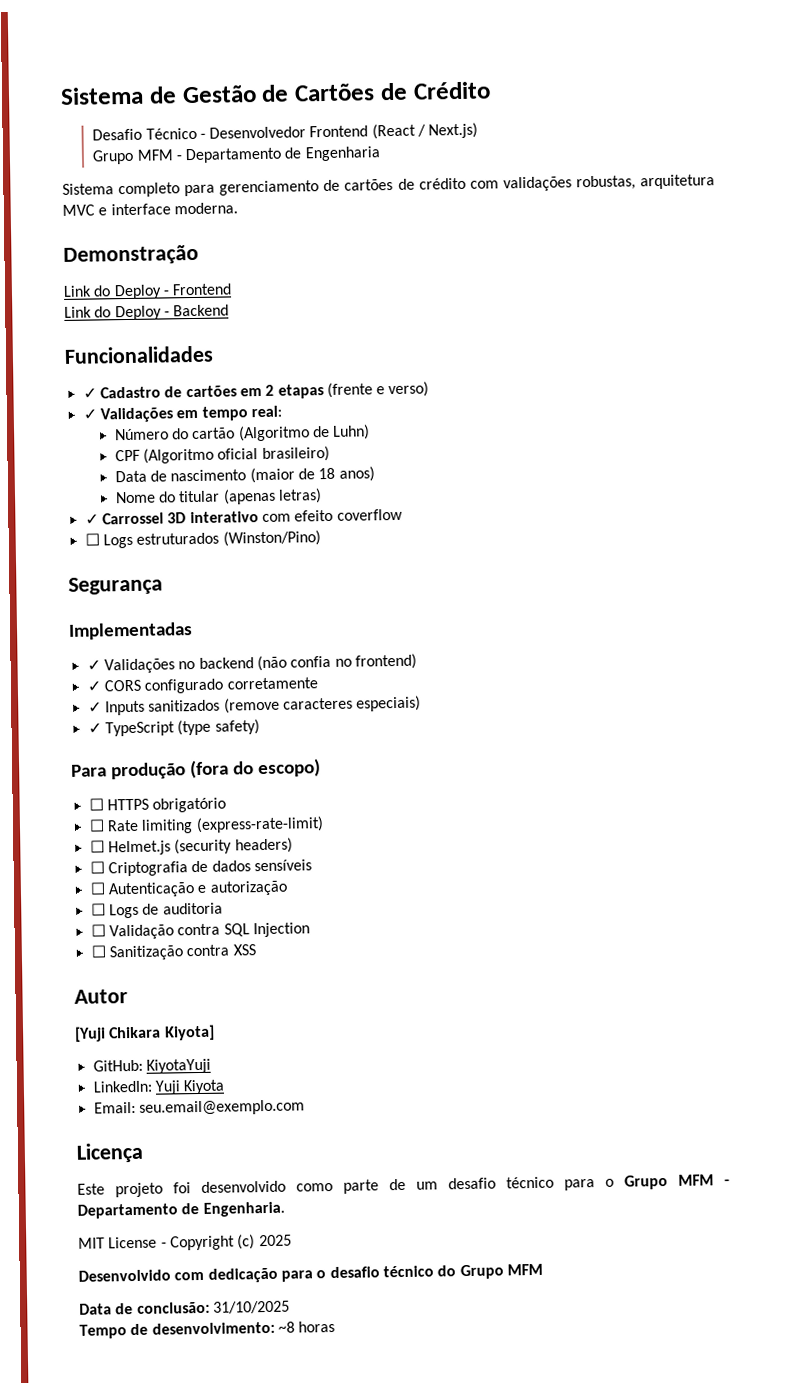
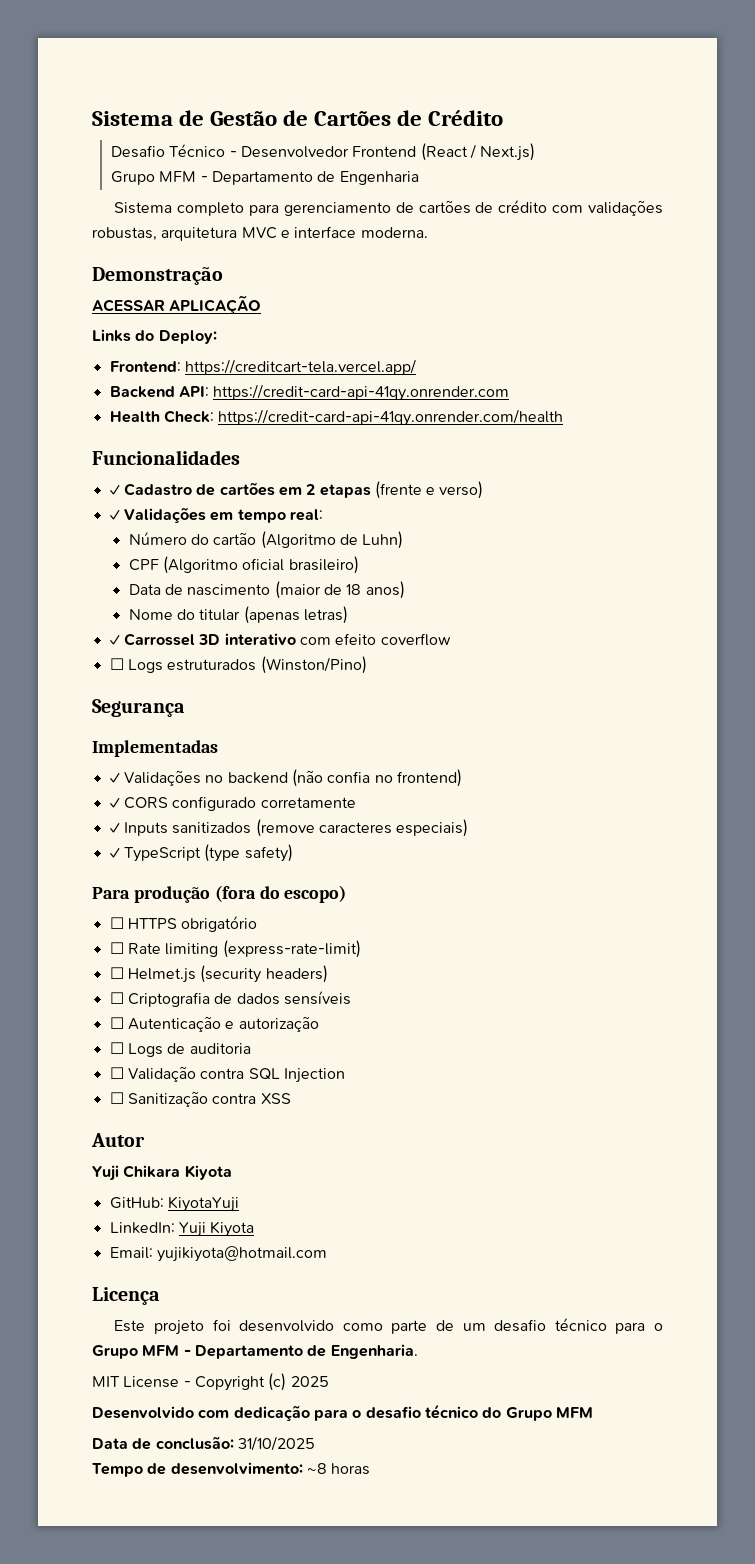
- Link do Deploy - Frontend
- Link do Deploy - Backend
+ ACESSAR APLICAÇÃO
+ Links do Deploy:
+ Frontend: https://creditcart-tela.vercel.app/
+ Backend API: https://credit-card-api-41qy.onrender.com
+ Health Check: https://credit-card-api-41qy.onrender.com/health
- [Yuji Chikara Kiyota]
+ Yuji Chikara Kiyota
- Email: seu.email@exemplo.com
+ Email: yujikiyota@hotmail.com

